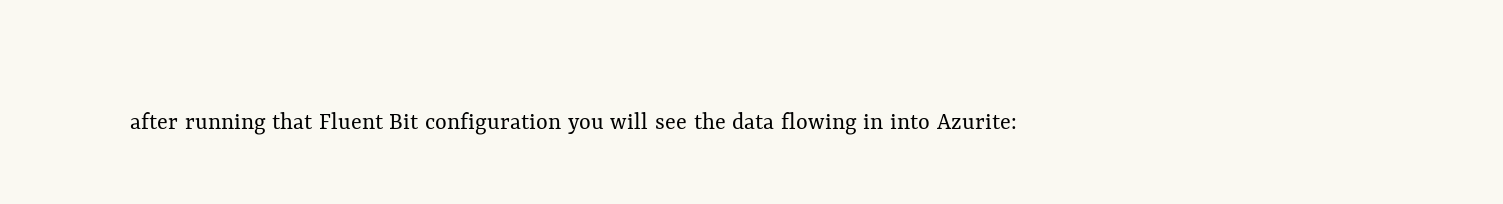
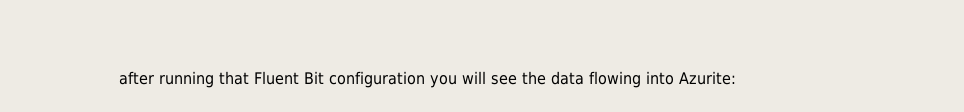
- after running that Fluent Bit configuration you will see the data flowing in into Azurite:
+ after running that Fluent Bit configuration you will see the data flowing into Azurite:

